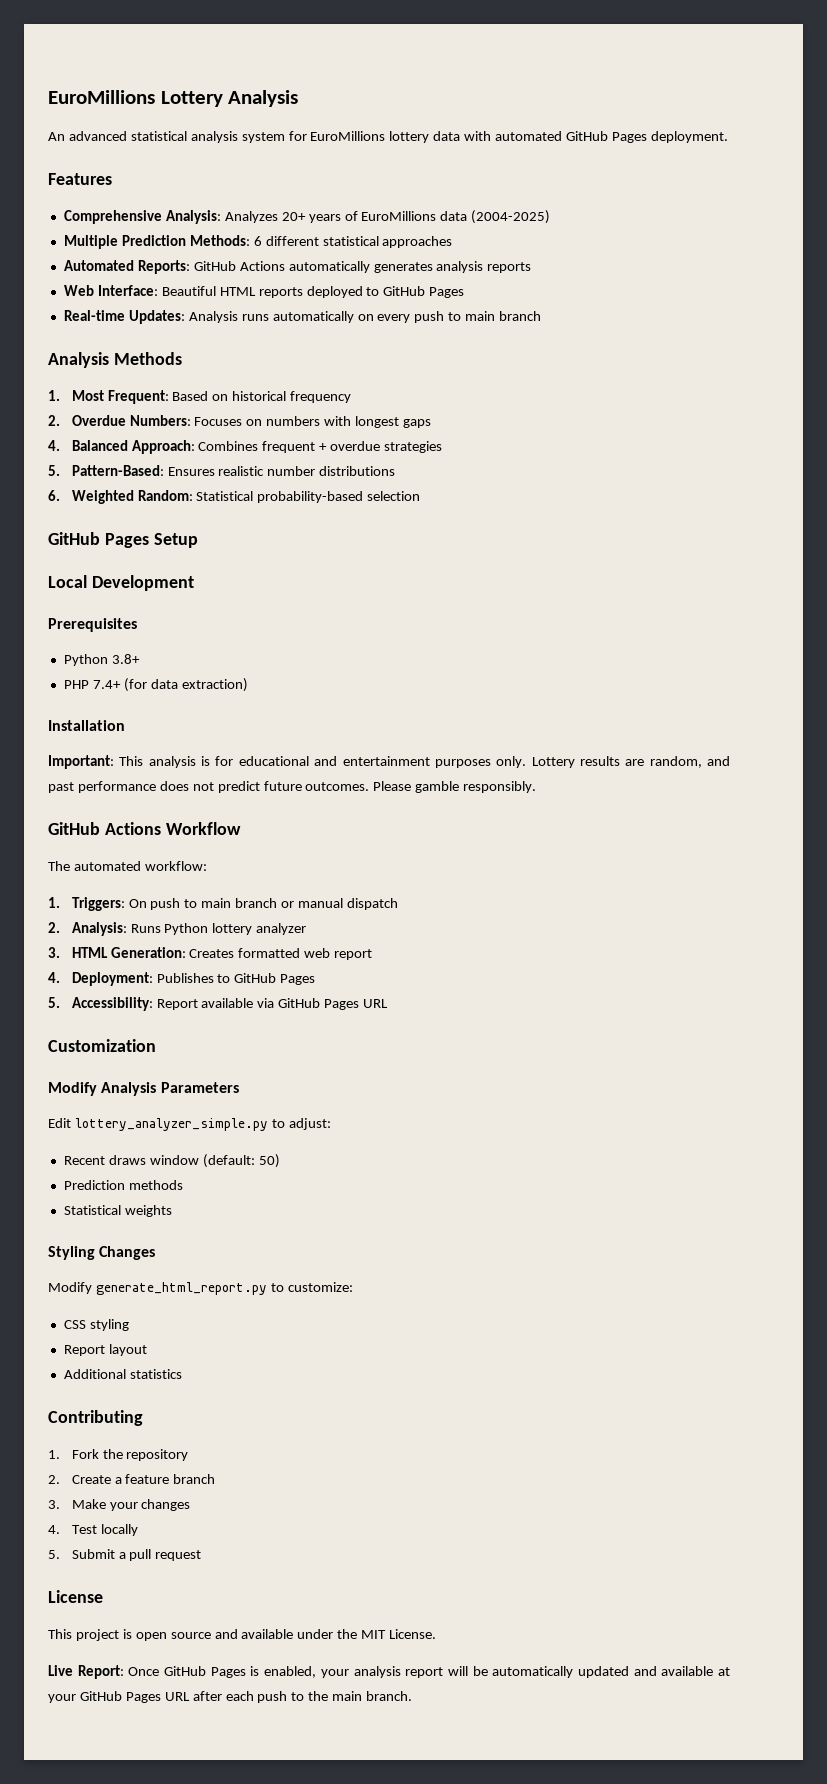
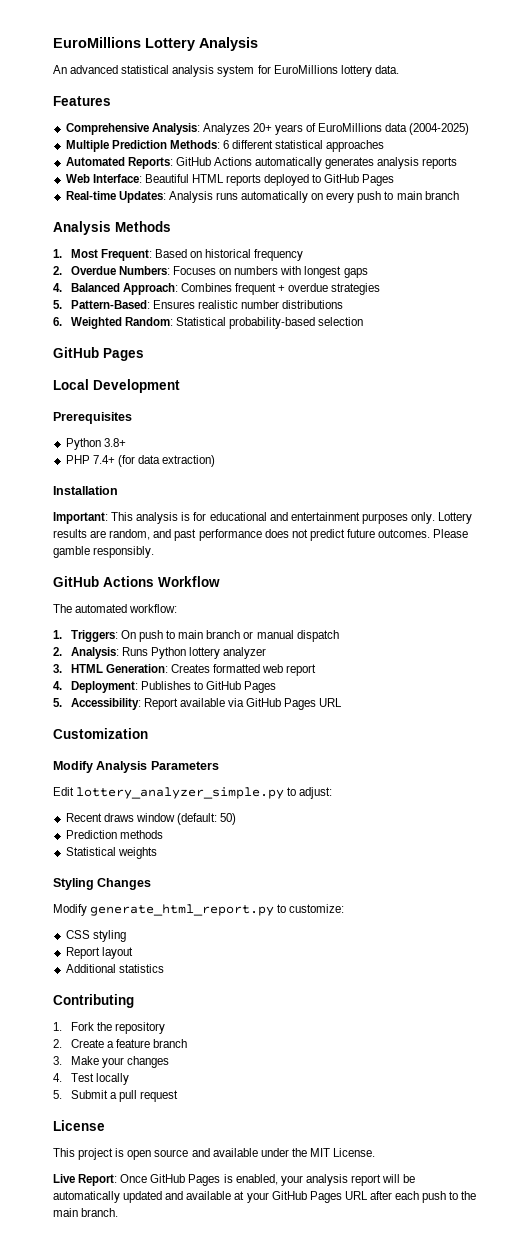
- An advanced statistical analysis system for EuroMillions lottery data with automated GitHub Pages deployment.
+ An advanced statistical analysis system for EuroMillions lottery data.
  6. Weighted Random: Statistical probability-based selection
- GitHub Pages Setup
+ GitHub Pages

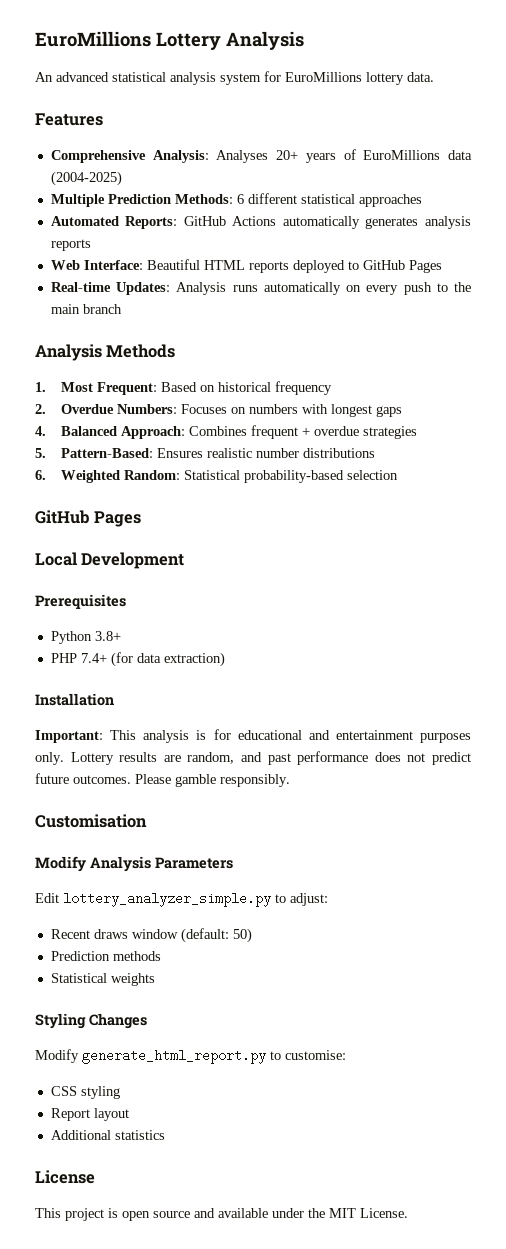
- Comprehensive Analysis: Analyzes 20+ years of EuroMillions data (2004-2025)
+ Comprehensive Analysis: Analyses 20+ years of EuroMillions data (2004-2025)
- Real-time Updates: Analysis runs automatically on every push to main branch
+ Real-time Updates: Analysis runs automatically on every push to the main branch
- GitHub Actions Workflow
- The automated workflow:
- 1. Triggers: On push to main branch or manual dispatch
- 2. Analysis: Runs Python lottery analyzer
- 3. HTML Generation: Creates formatted web report
- 4. Deployment: Publishes to GitHub Pages
- 5. Accessibility: Report available via GitHub Pages URL
- Customization
+ Customisation
- Modify generate_html_report.py to customize:
+ Modify generate_html_report.py to customise:
- Contributing
- 1. Fork the repository
- 2. Create a feature branch
- 3. Make your changes
- 4. Test locally
- 5. Submit a pull request
- Live Report: Once GitHub Pages is enabled, your analysis report will be automatically updated and available at your GitHub Pages URL after each push to the main branch.

